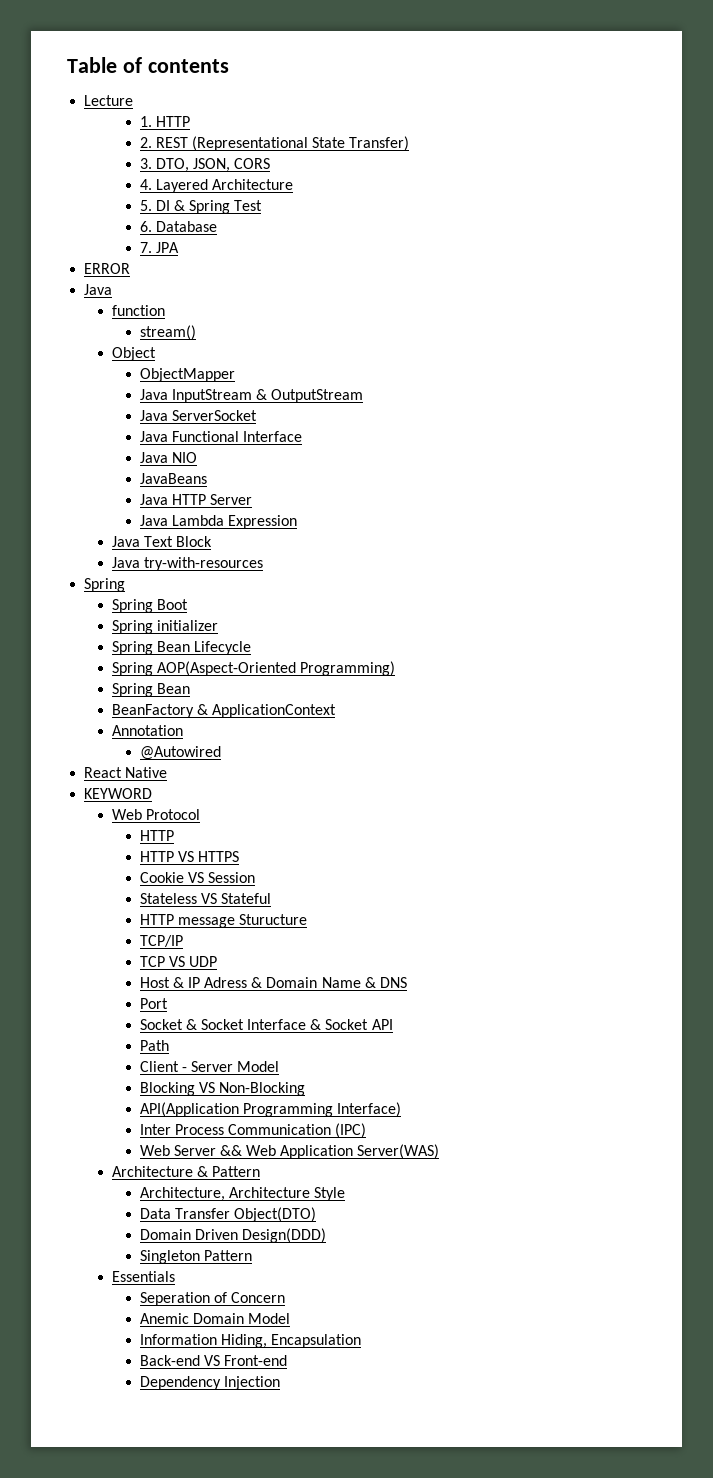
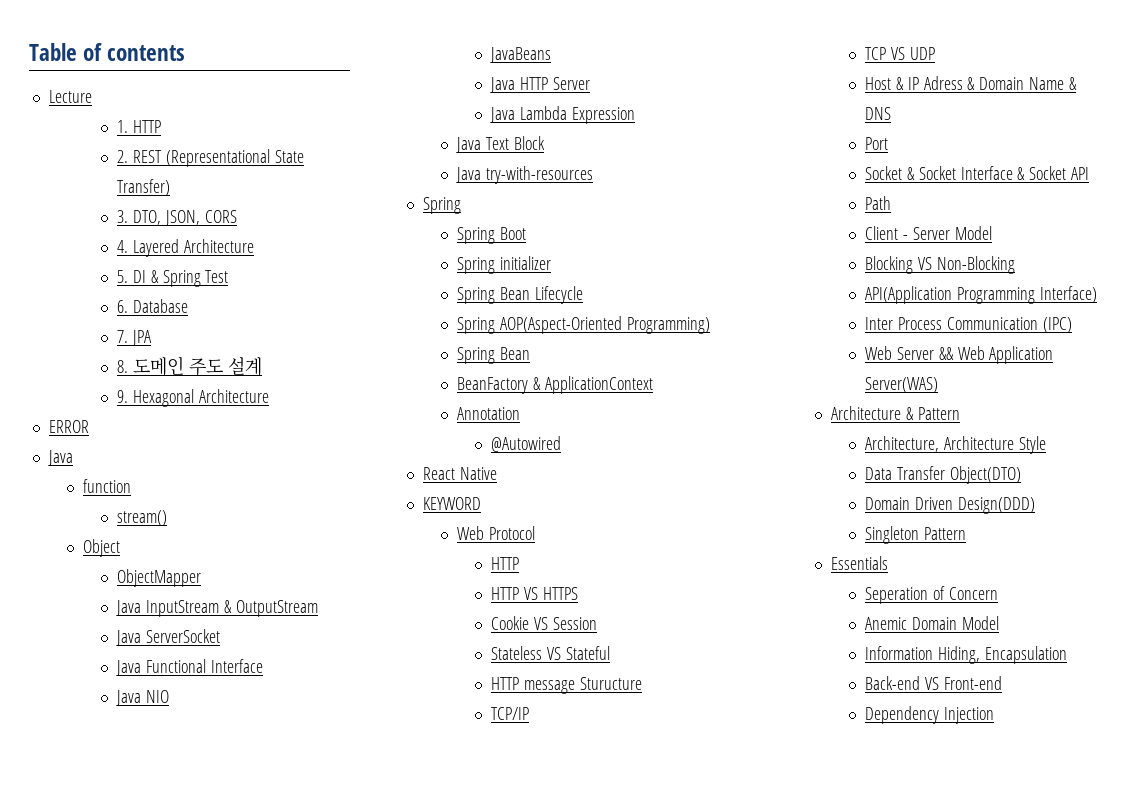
+ 8. 도메인 주도 설계
+ 9. Hexagonal Architecture

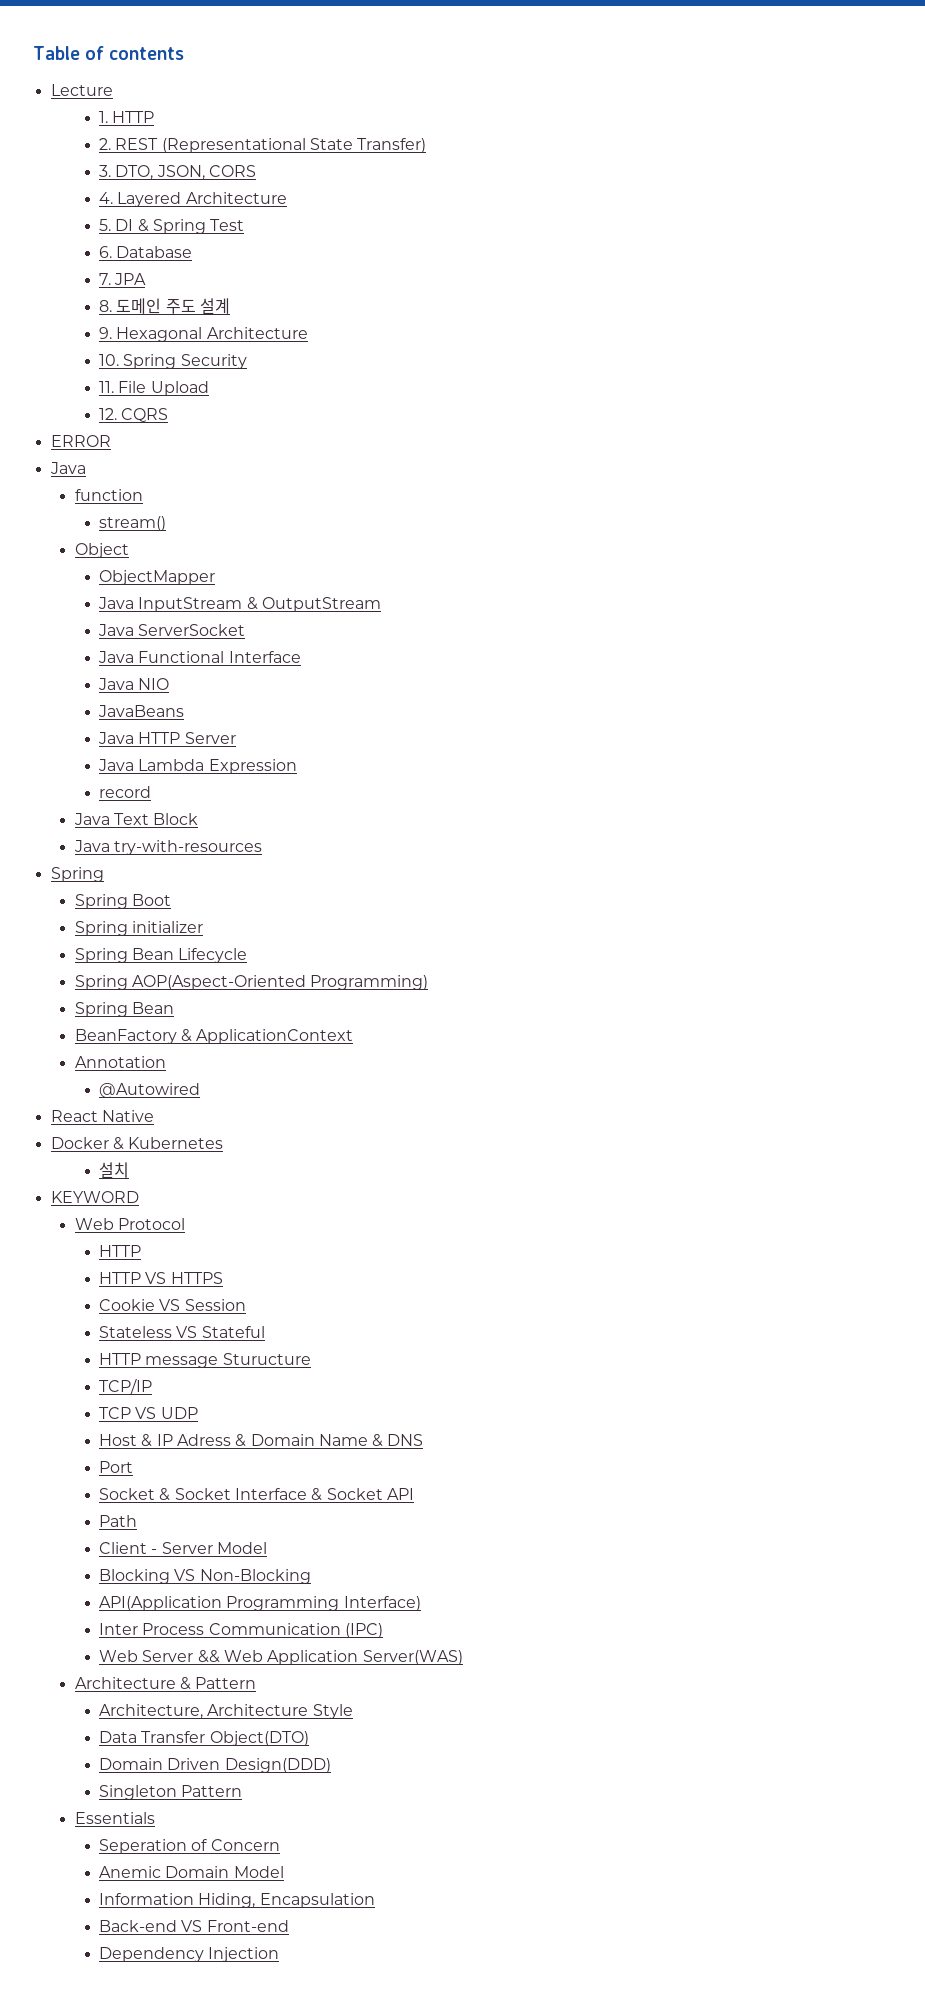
+ 10. Spring Security
+ 11. File Upload
+ 12. CQRS
+ record
+ Docker & Kubernetes
+ 설치

